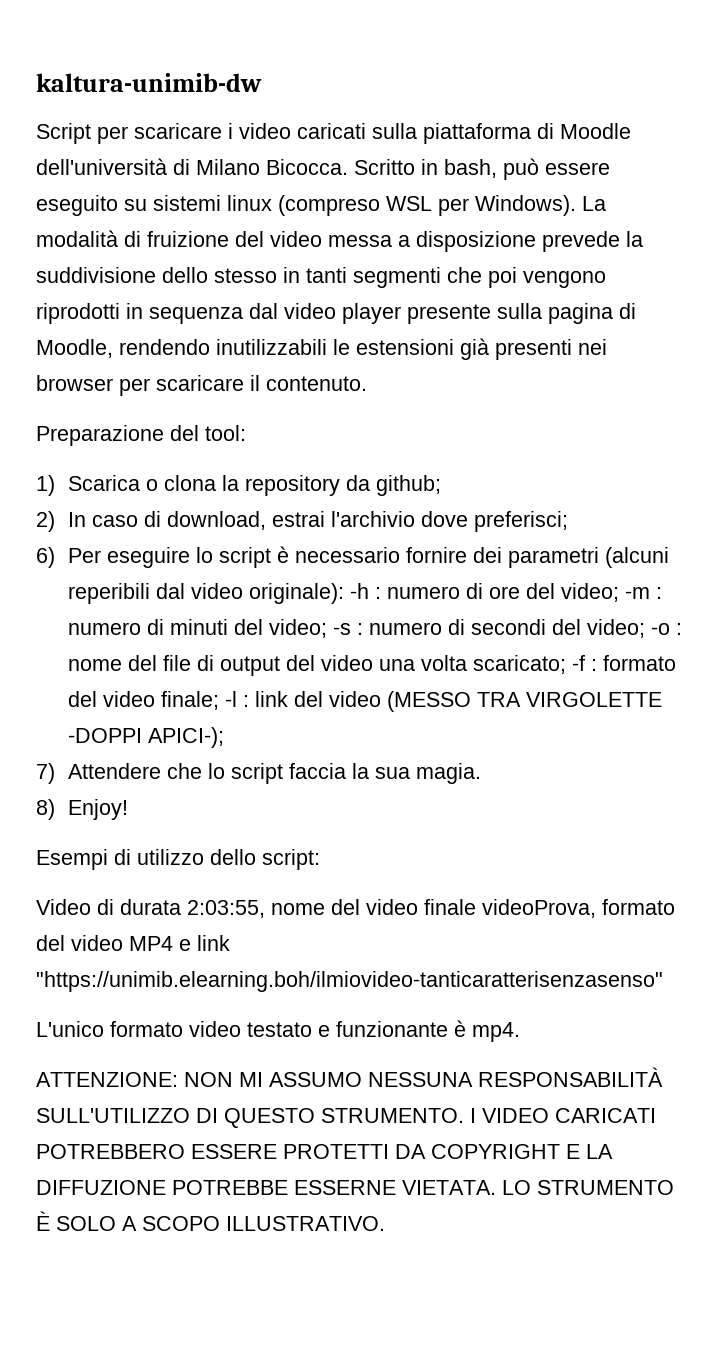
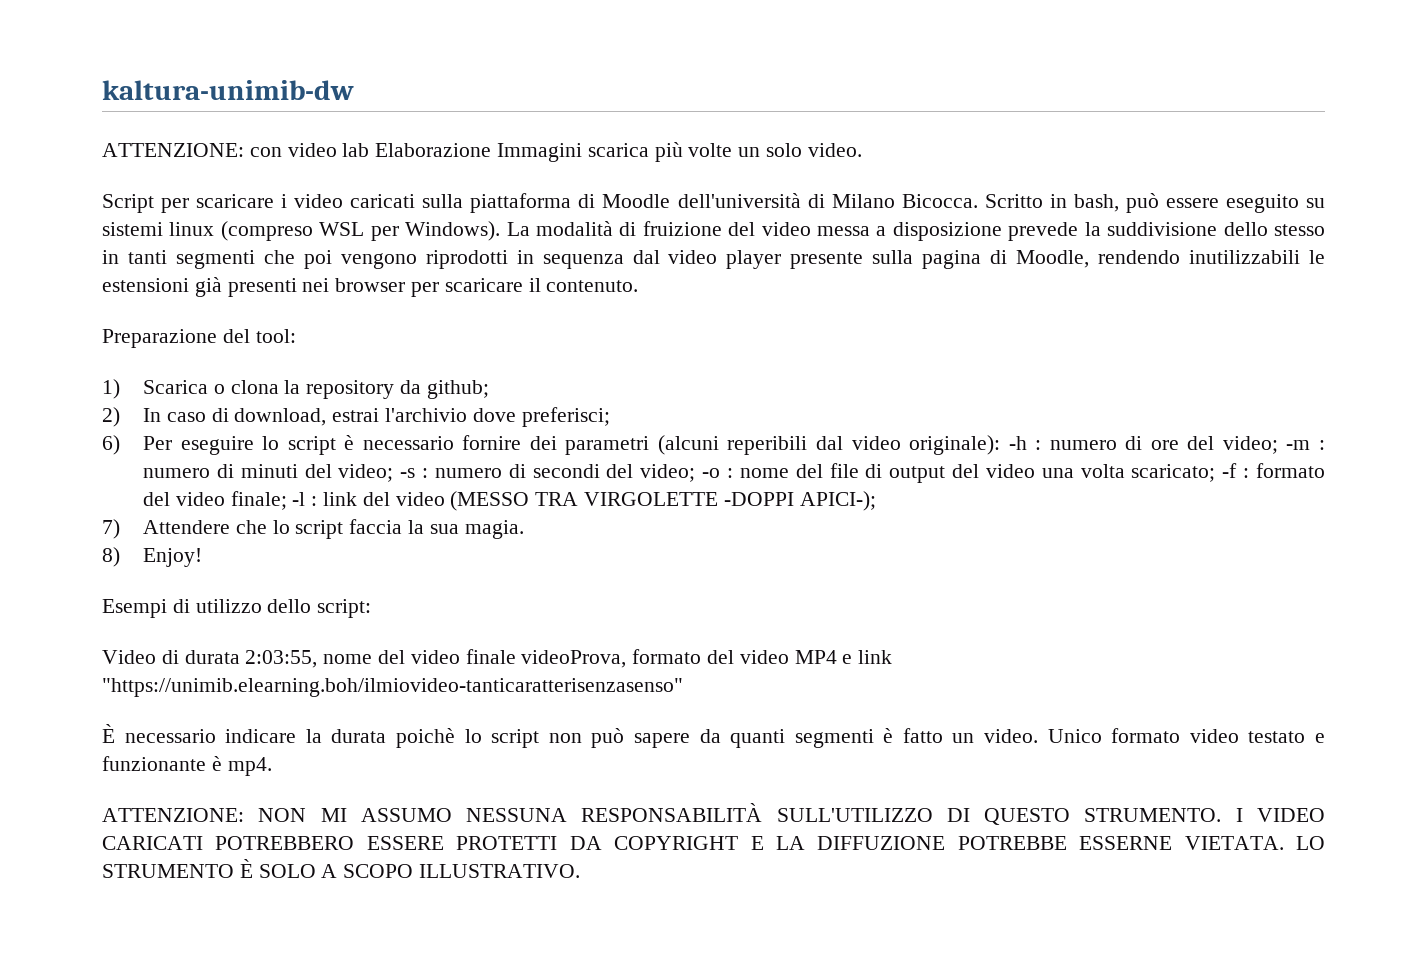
+ ATTENZIONE: con video lab Elaborazione Immagini scarica più volte un solo video.
- L'unico formato video testato e funzionante è mp4.
+ È necessario indicare la durata poichè lo script non può sapere da quanti segmenti è fatto un video. Unico formato video testato e funzionante è mp4.

